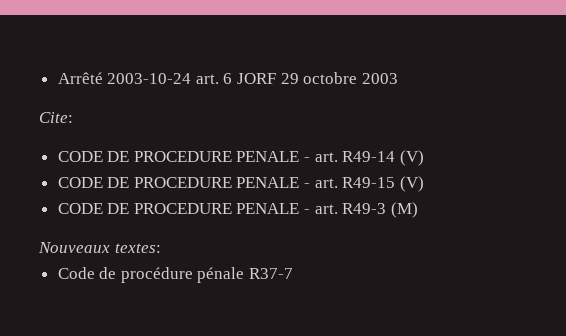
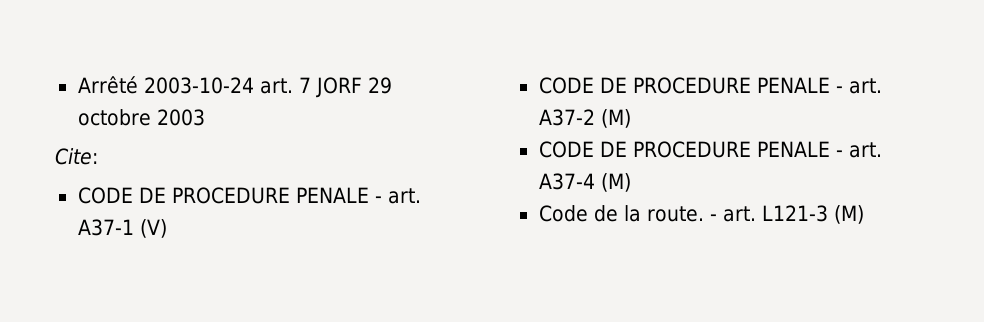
- Arrêté 2003-10-24 art. 6 JORF 29 octobre 2003
+ Arrêté 2003-10-24 art. 7 JORF 29 octobre 2003
- CODE DE PROCEDURE PENALE - art. R49-14 (V)
- CODE DE PROCEDURE PENALE - art. R49-15 (V)
- CODE DE PROCEDURE PENALE - art. R49-3 (M)
- Nouveaux textes:
+ CODE DE PROCEDURE PENALE - art. A37-1 (V)
+ CODE DE PROCEDURE PENALE - art. A37-2 (M)
+ CODE DE PROCEDURE PENALE - art. A37-4 (M)
- Code de procédure pénale R37-7
+ Code de la route. - art. L121-3 (M)

